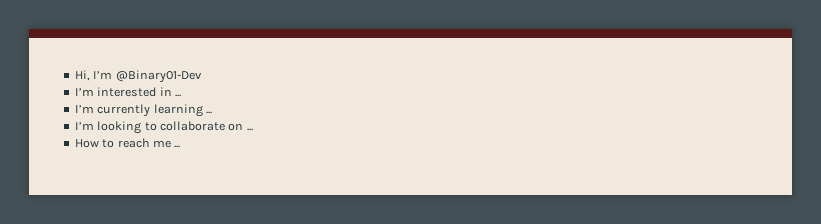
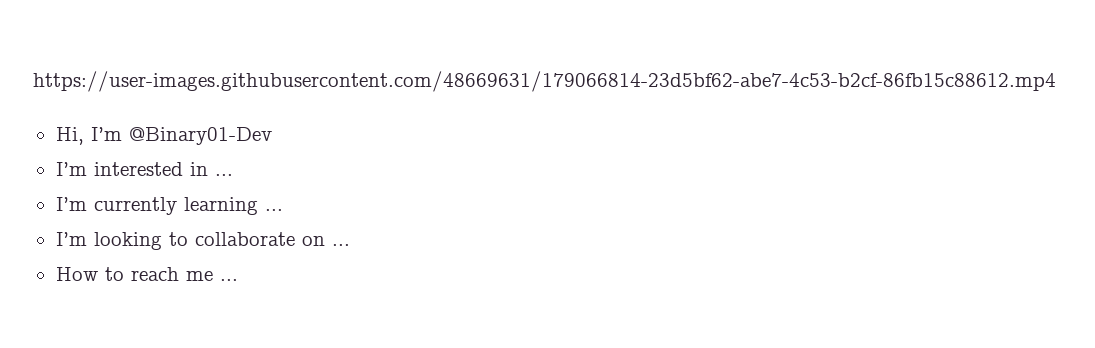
+ https://user-images.githubusercontent.com/48669631/179066814-23d5bf62-abe7-4c53-b2cf-86fb15c88612.mp4

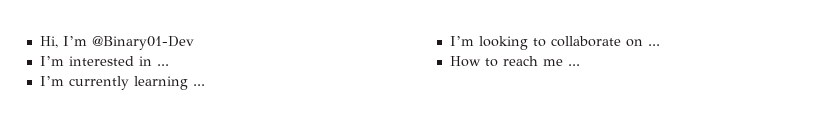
- https://user-images.githubusercontent.com/48669631/179066814-23d5bf62-abe7-4c53-b2cf-86fb15c88612.mp4

